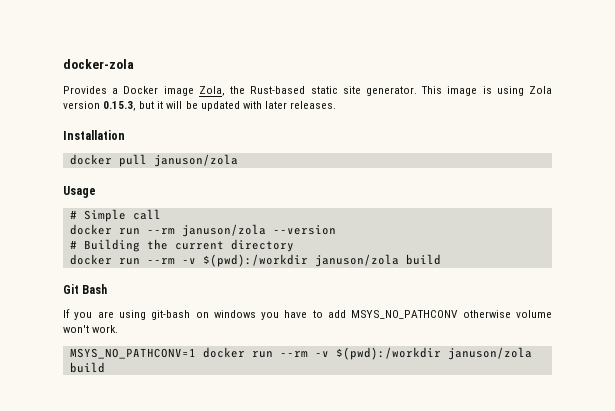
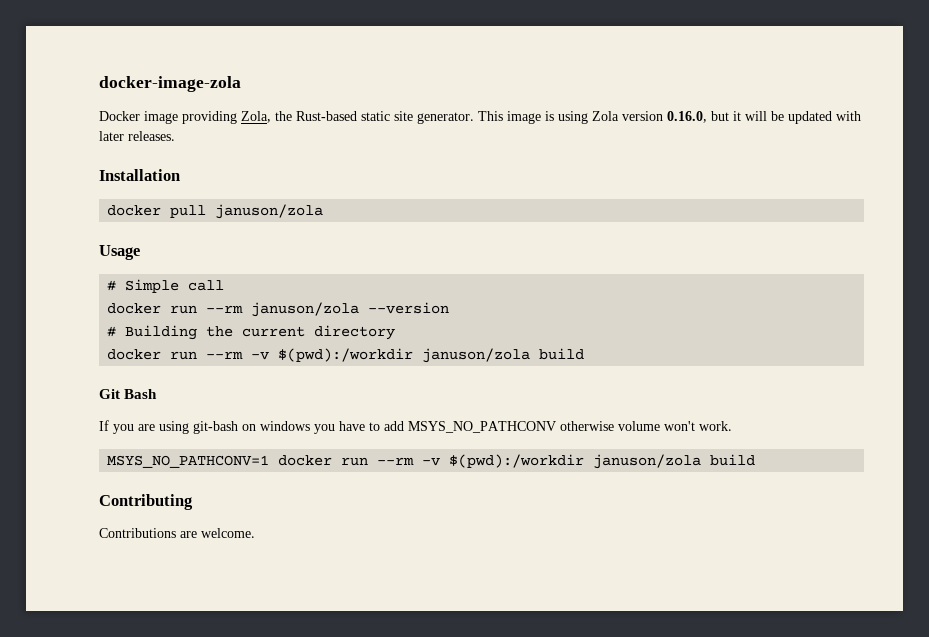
- docker-zola
- Provides a Docker image Zola, the Rust-based static site generator.
+ docker-image-zola
+ Docker image providing Zola, the Rust-based static site generator.
- This image is using Zola version 0.15.3, but it will be updated with later releases.
+ This image is using Zola version 0.16.0, but it will be updated with later releases.
+ Contributing
+ Contributions are welcome.

